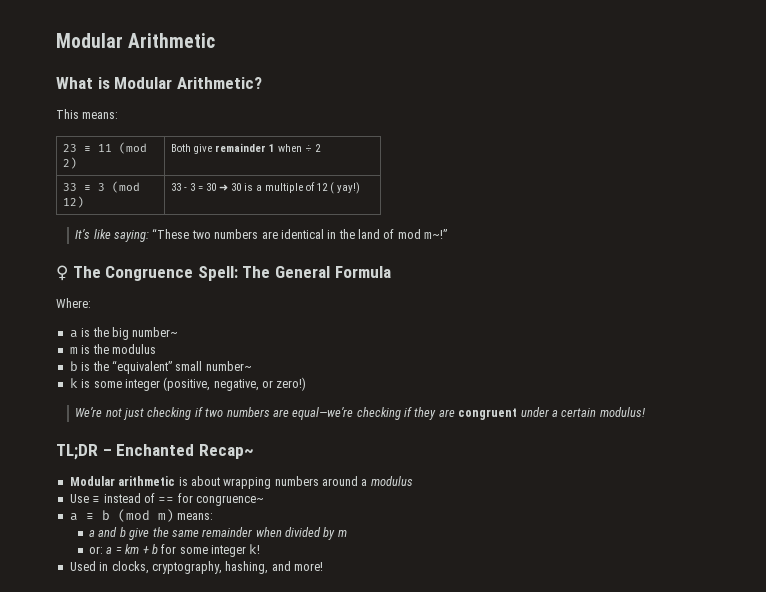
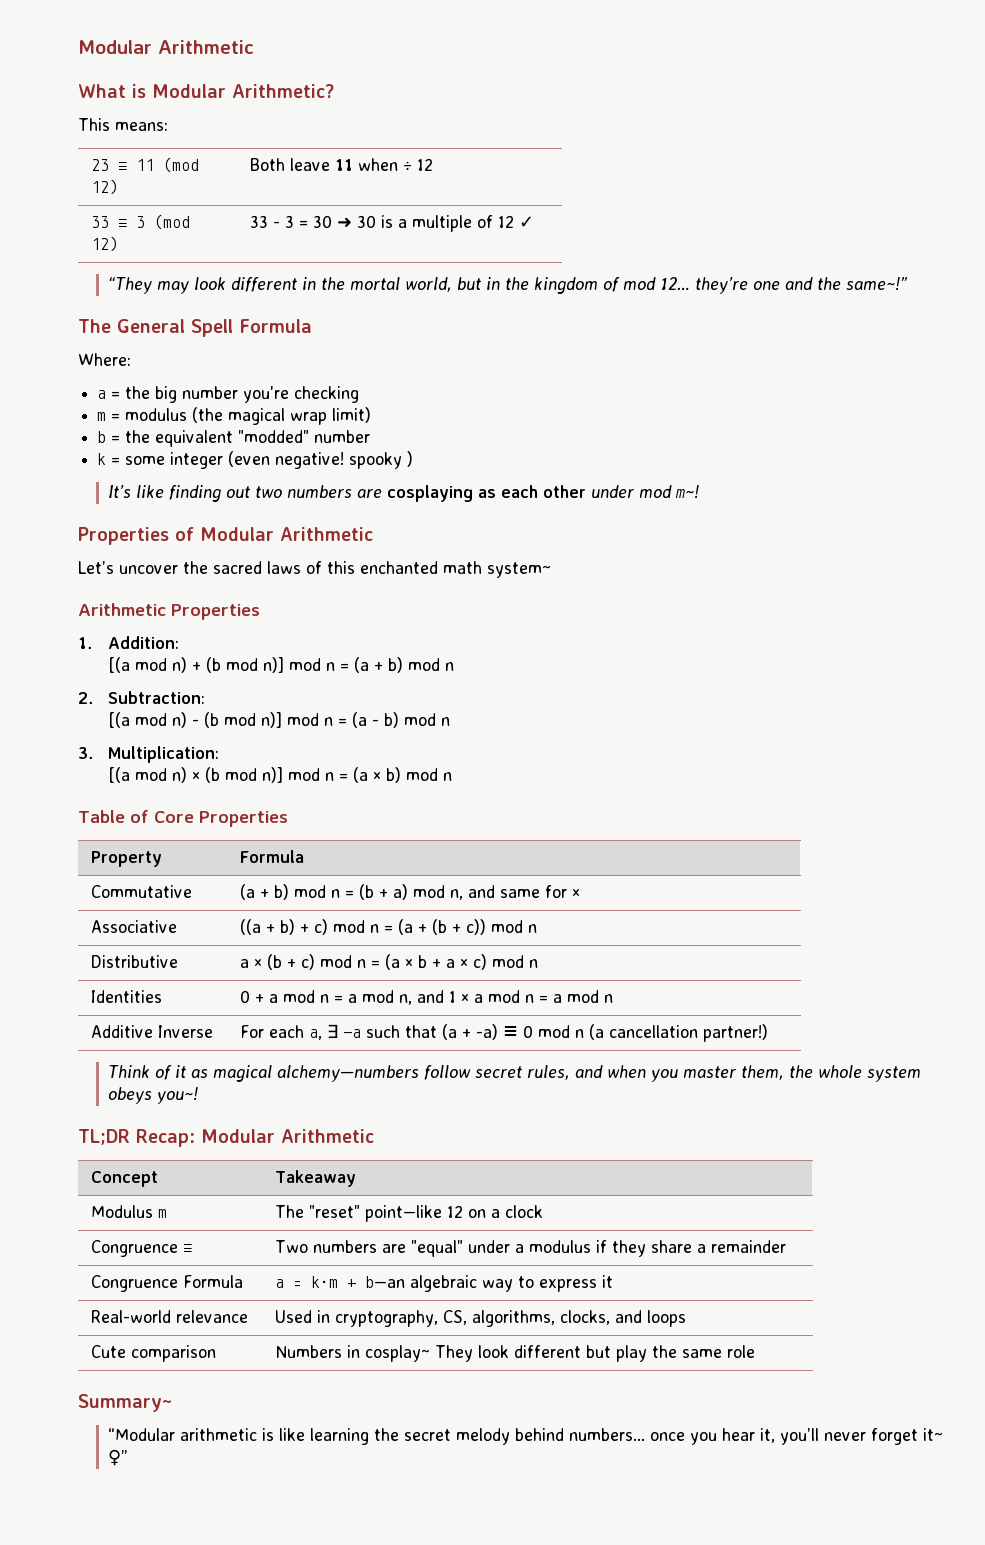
- 23 ≡ 11 (mod 2) | Both give remainder 1 when ÷ 2
+ 23 ≡ 11 (mod 12) | Both leave 11 when ÷ 12
- 33 ≡ 3 (mod 12) | 33 - 3 = 30 ➜ 30 is a multiple of 12 ( yay!)
- It’s like saying: “These two numbers are identical in the land of mod m~!”
- ♀ The Congruence Spell: The General Formula
+ 33 ≡ 3 (mod 12) | 33 - 3 = 30 ➜ 30 is a multiple of 12 ✓
+ “They may look different in the mortal world, but in the kingdom of mod 12… they’re one and the same~!”
+ The General Spell Formula
- a is the big number~
- m is the modulus
- b is the “equivalent” small number~
+ a = the big number you're checking
+ m = modulus (the magical wrap limit)
+ b = the equivalent "modded" number
- k is some integer (positive, negative, or zero!)
- We’re not just checking if two numbers are equal—we’re checking if they are congruent under a certain modulus!
- TL;DR – Enchanted Recap~
- Modular arithmetic is about wrapping numbers around a modulus
- Use ≡ instead of == for congruence~
- a ≡ b (mod m) means:
- a and b give the same remainder when divided by m
- or: a = km + b for some integer k!
- Used in clocks, cryptography, hashing, and more!
+ k = some integer (even negative! spooky )
+ It’s like finding out two numbers are cosplaying as each other under mod m~!
+ Properties of Modular Arithmetic
+ Let’s uncover the sacred laws of this enchanted math system~
+ Arithmetic Properties
+ 1. Addition:
+ [(a mod n) + (b mod n)] mod n = (a + b) mod n
+ 2. Subtraction:
+ [(a mod n) - (b mod n)] mod n = (a - b) mod n
+ 3. Multiplication:
+ [(a mod n) × (b mod n)] mod n = (a × b) mod n
+ Table of Core Properties
+ Property | Formula
+ Commutative | (a + b) mod n = (b + a) mod n, and same for ×
+ Associative | ((a + b) + c) mod n = (a + (b + c)) mod n
+ Distributive | a × (b + c) mod n = (a × b + a × c) mod n
+ Identities | 0 + a mod n = a mod n, and 1 × a mod n = a mod n
+ Additive Inverse | For each a, ∃ -a such that (a + -a) ≡ 0 mod n (a cancellation partner!)
+ Think of it as magical alchemy—numbers follow secret rules, and when you master them, the whole system obeys you~!
+ TL;DR Recap: Modular Arithmetic
+ Concept | Takeaway
+ Modulus m | The "reset" point—like 12 on a clock
+ Congruence ≡ | Two numbers are "equal" under a modulus if they share a remainder
+ Congruence Formula | a = k·m + b—an algebraic way to express it
+ Real-world relevance | Used in cryptography, CS, algorithms, clocks, and loops
+ Cute comparison | Numbers in cosplay~ They look different but play the same role
+ Summary~
+ “Modular arithmetic is like learning the secret melody behind numbers… once you hear it, you’ll never forget it~ ♀”

